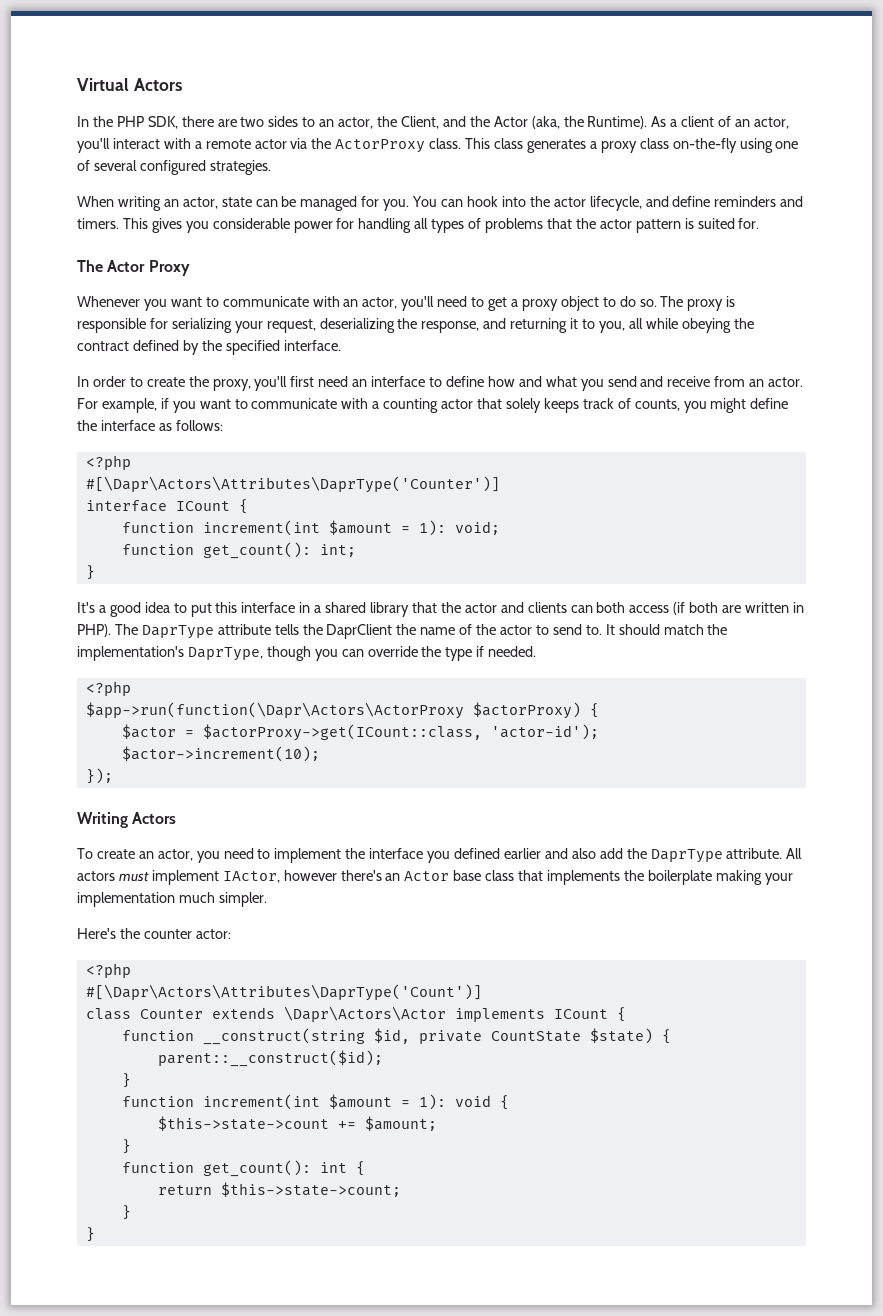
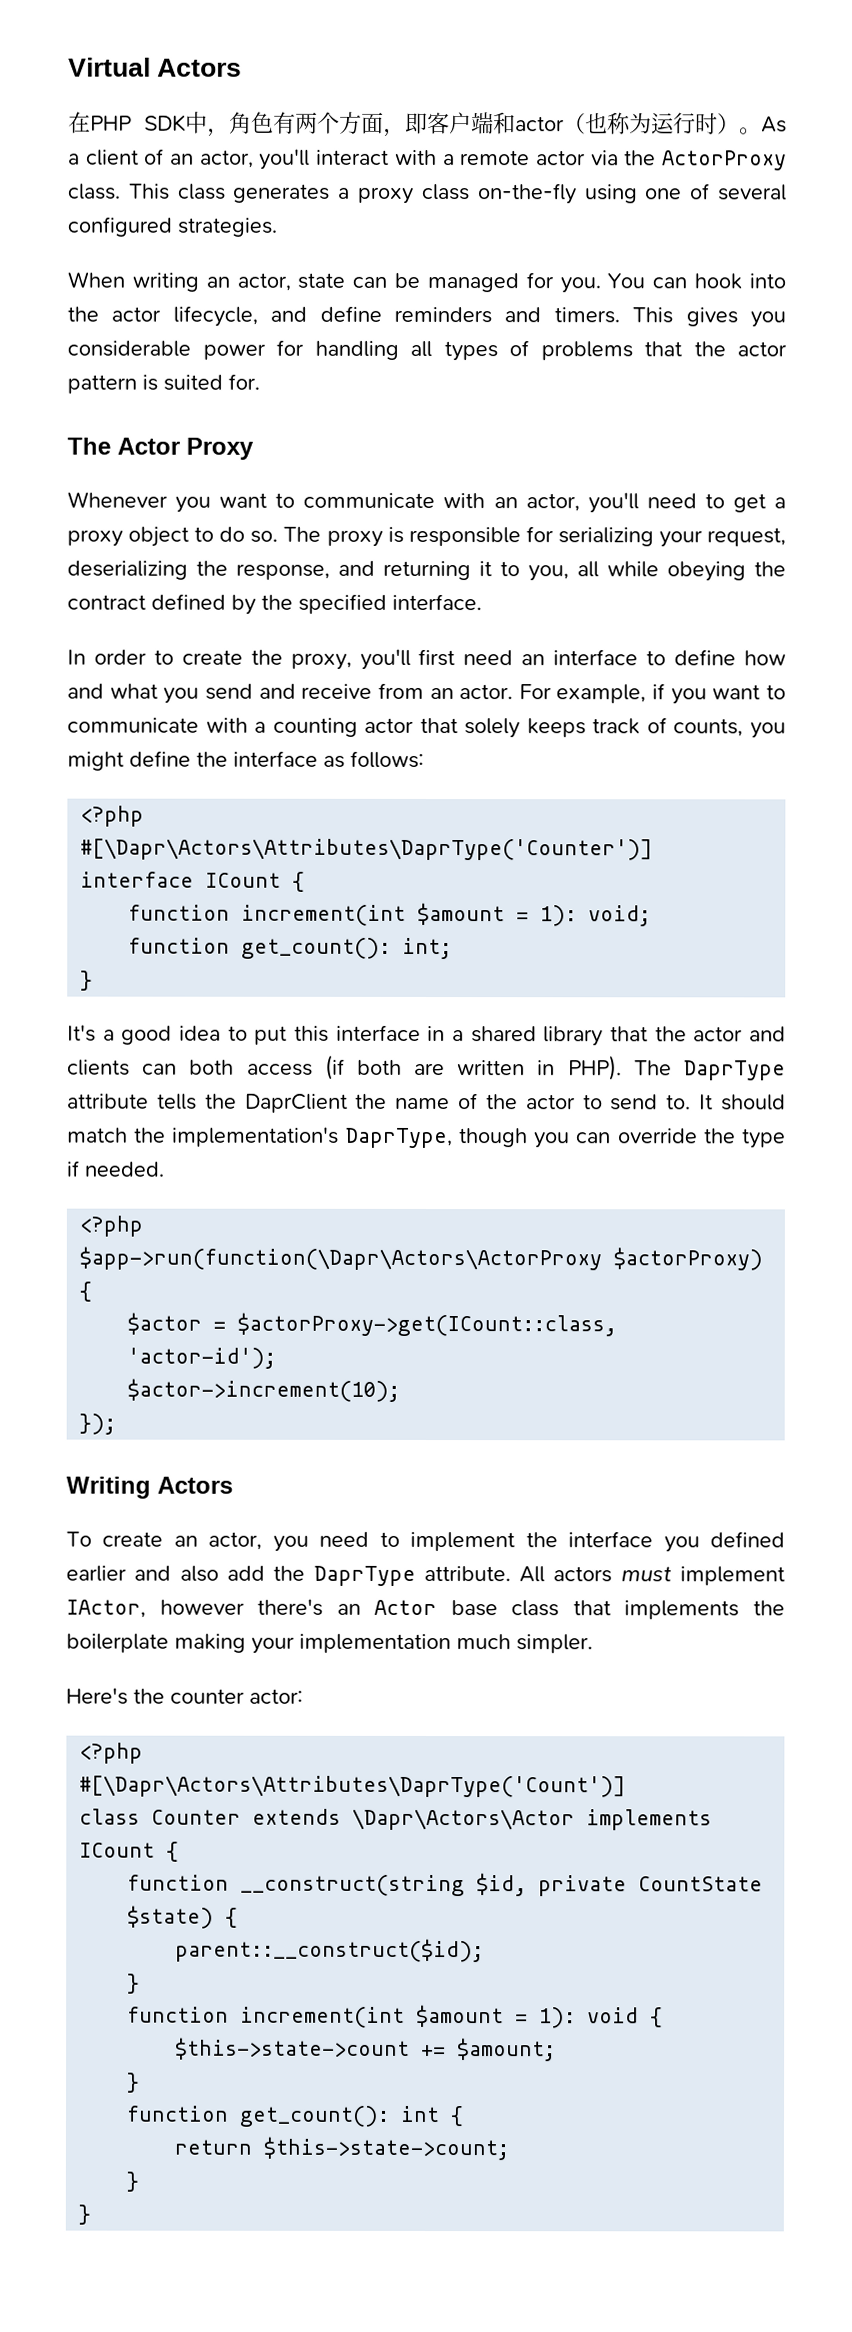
- In the PHP SDK, there are two sides to an actor, the Client, and the Actor (aka, the Runtime).
+ 在PHP SDK中，角色有两个方面，即客户端和actor（也称为运行时）。

